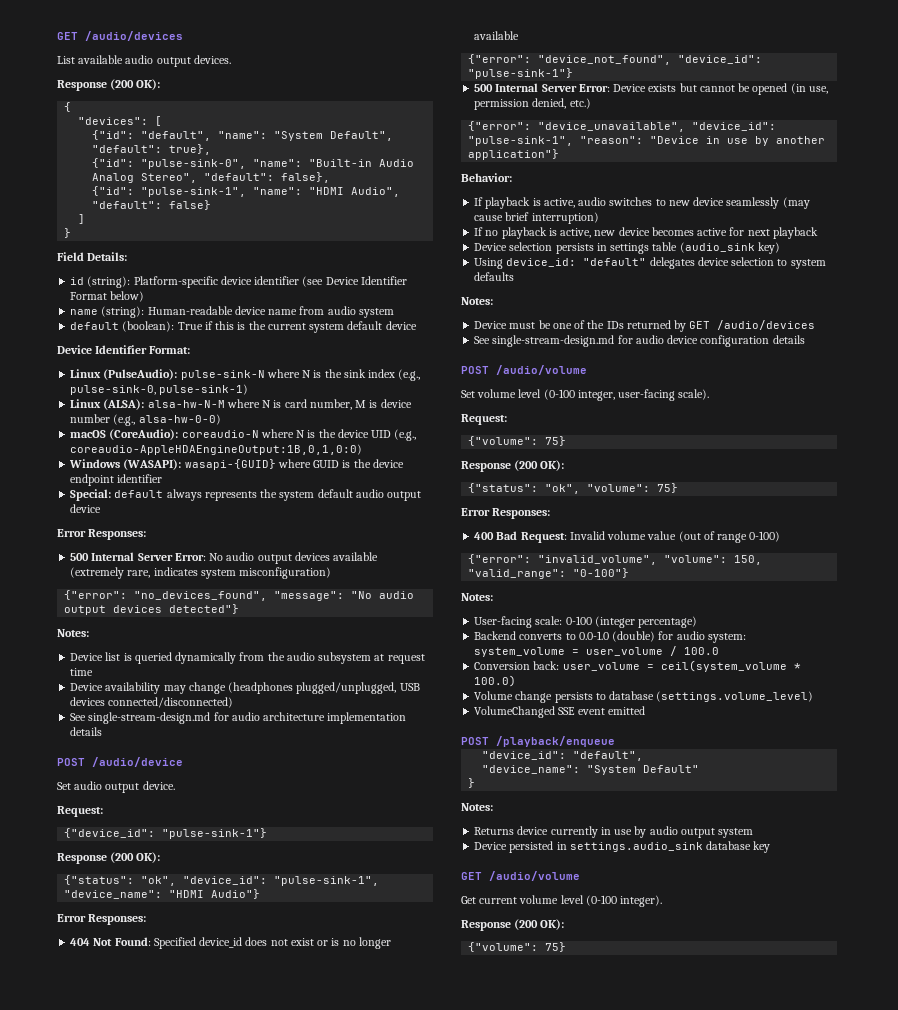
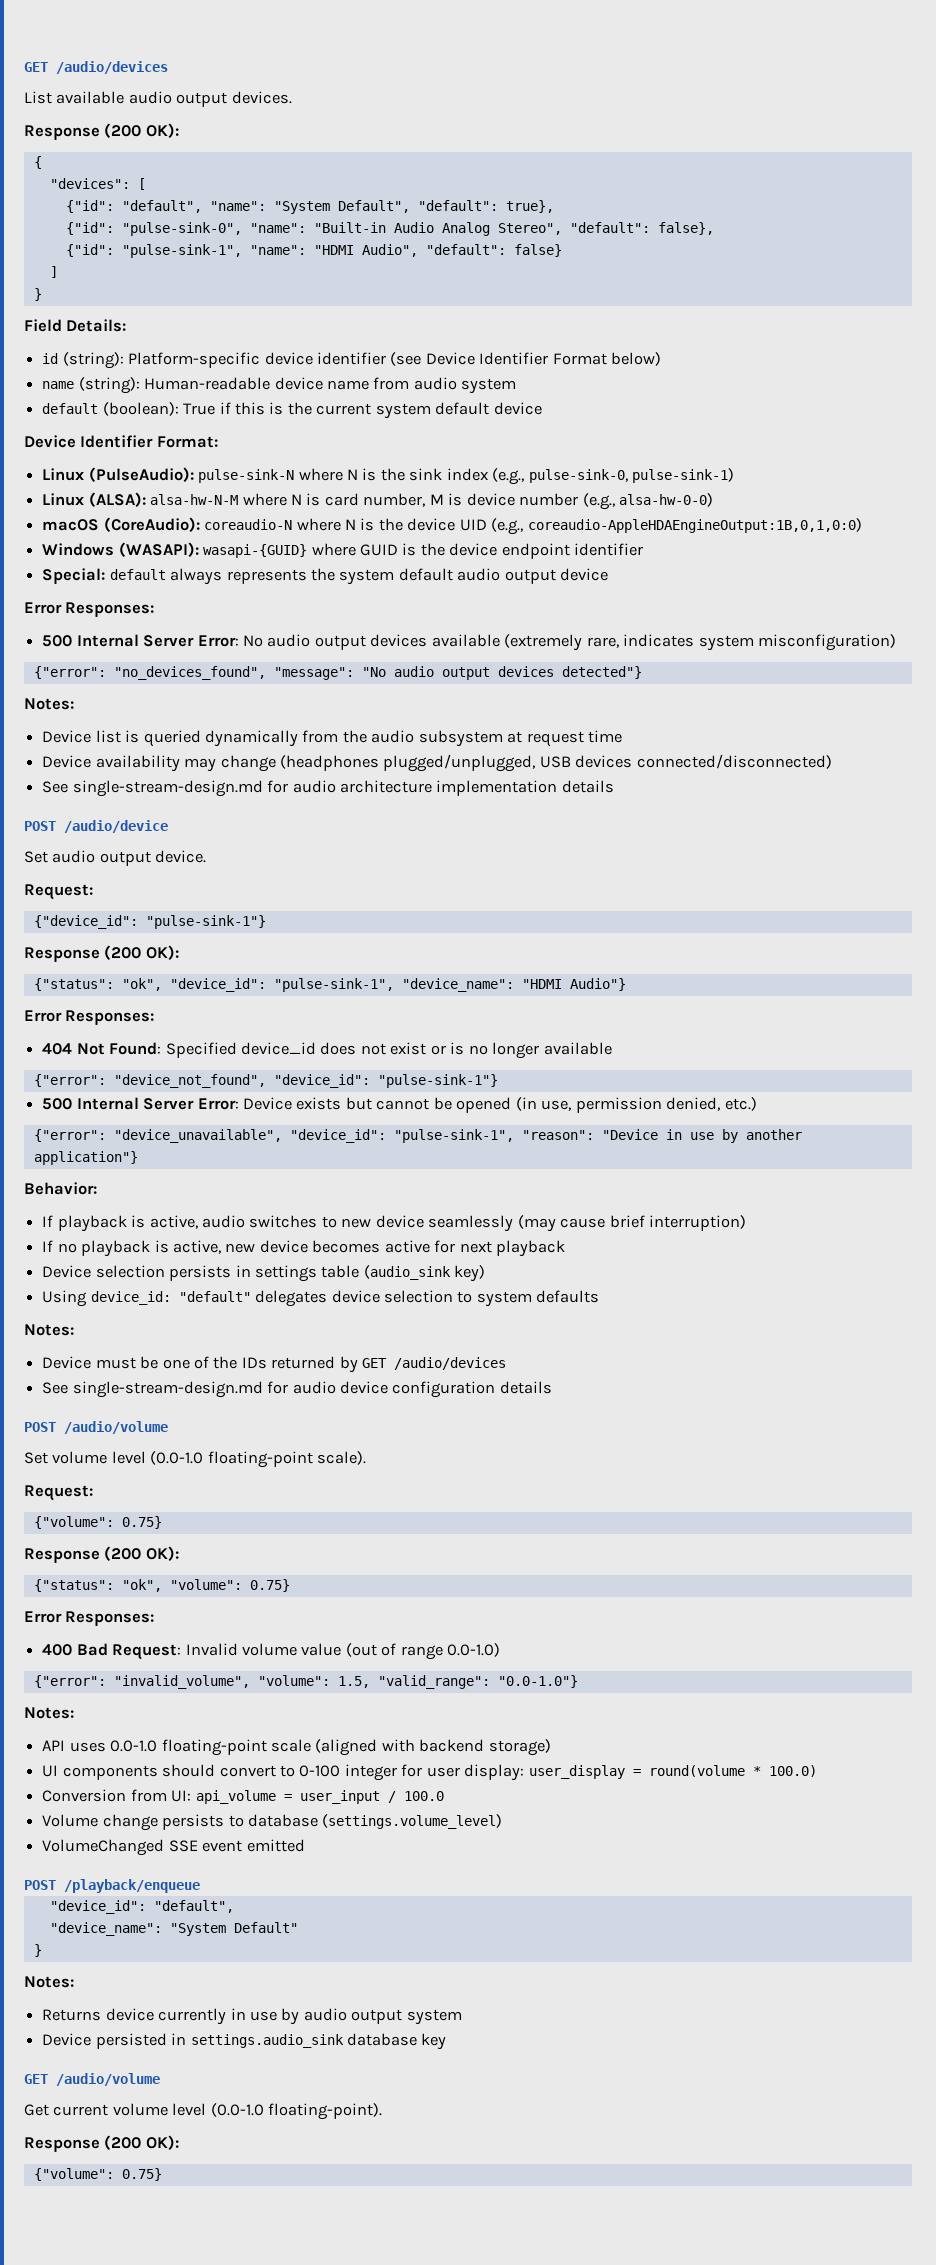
- Set volume level (0-100 integer, user-facing scale).
+ Set volume level (0.0-1.0 floating-point scale).
  Request:
- {"volume": 75}
+ {"volume": 0.75}
- {"status": "ok", "volume": 75}
+ {"status": "ok", "volume": 0.75}
- 400 Bad Request: Invalid volume value (out of range 0-100)
+ 400 Bad Request: Invalid volume value (out of range 0.0-1.0)
- {"error": "invalid_volume", "volume": 150, "valid_range": "0-100"}
+ {"error": "invalid_volume", "volume": 1.5, "valid_range": "0.0-1.0"}
  Notes:
- User-facing scale: 0-100 (integer percentage)
- Backend converts to 0.0-1.0 (double) for audio system: system_volume = user_volume / 100.0
- Conversion back: user_volume = ceil(system_volume * 100.0)
+ API uses 0.0-1.0 floating-point scale (aligned with backend storage)
+ UI components should convert to 0-100 integer for user display: user_display = round(volume * 100.0)
+ Conversion from UI: api_volume = user_input / 100.0
- Get current volume level (0-100 integer).
+ Get current volume level (0.0-1.0 floating-point).
  Response (200 OK):
- {"volume": 75}
+ {"volume": 0.75}

